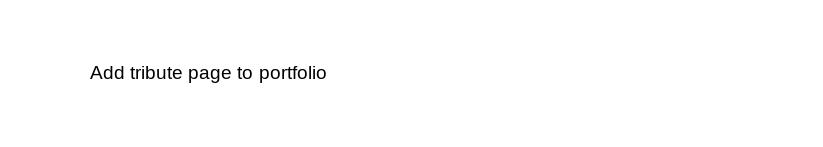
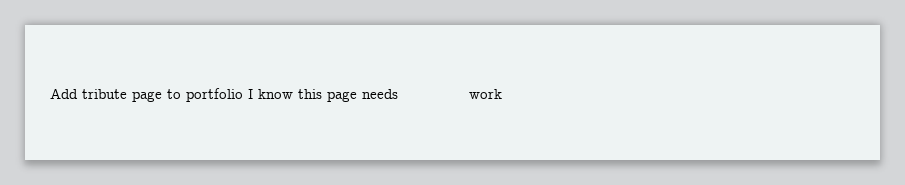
- Add tribute page to portfolio
+ Add tribute page to portfolio I know this page needs work

